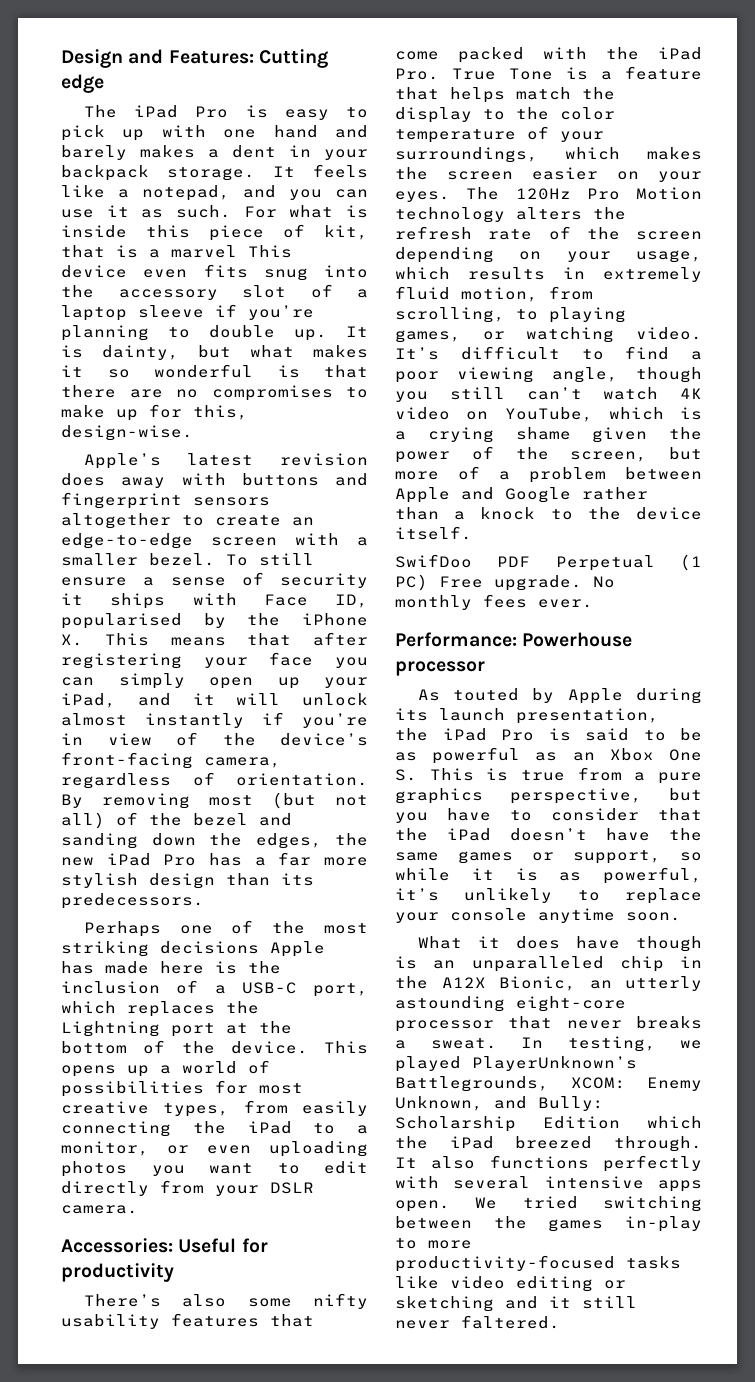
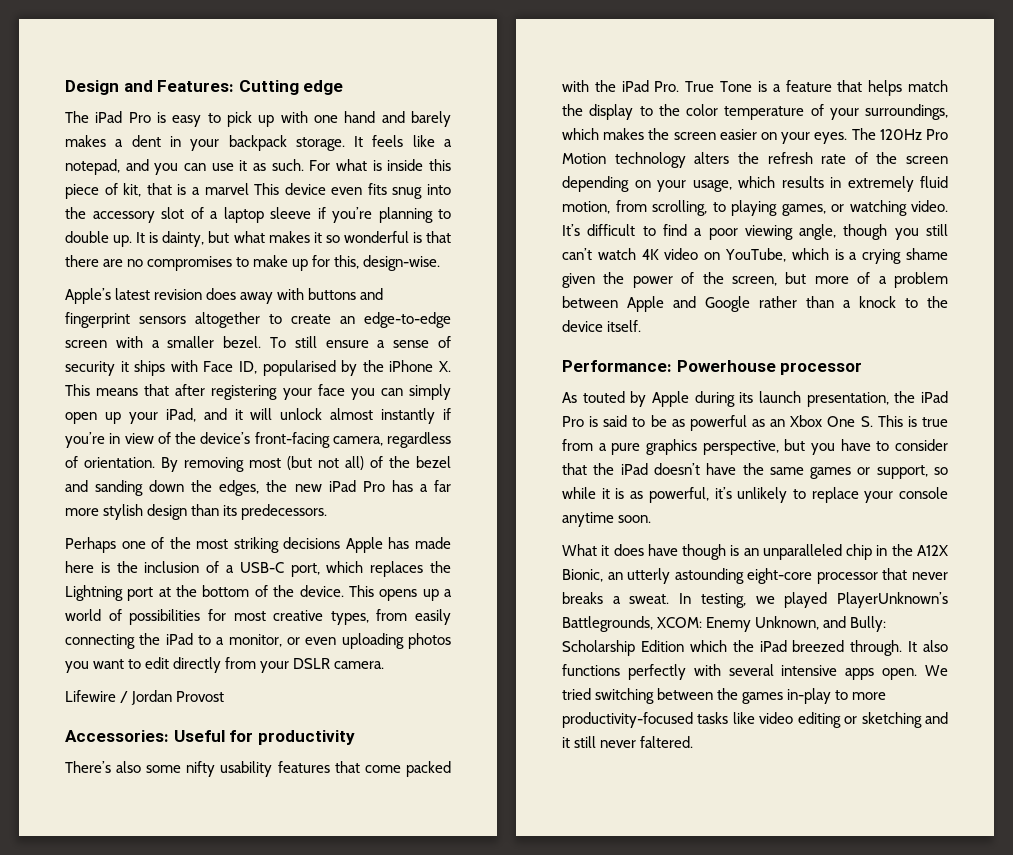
+ Lifewire / Jordan Provost
- SwifDoo PDF Perpetual (1 PC) Free upgrade. No monthly fees ever.

